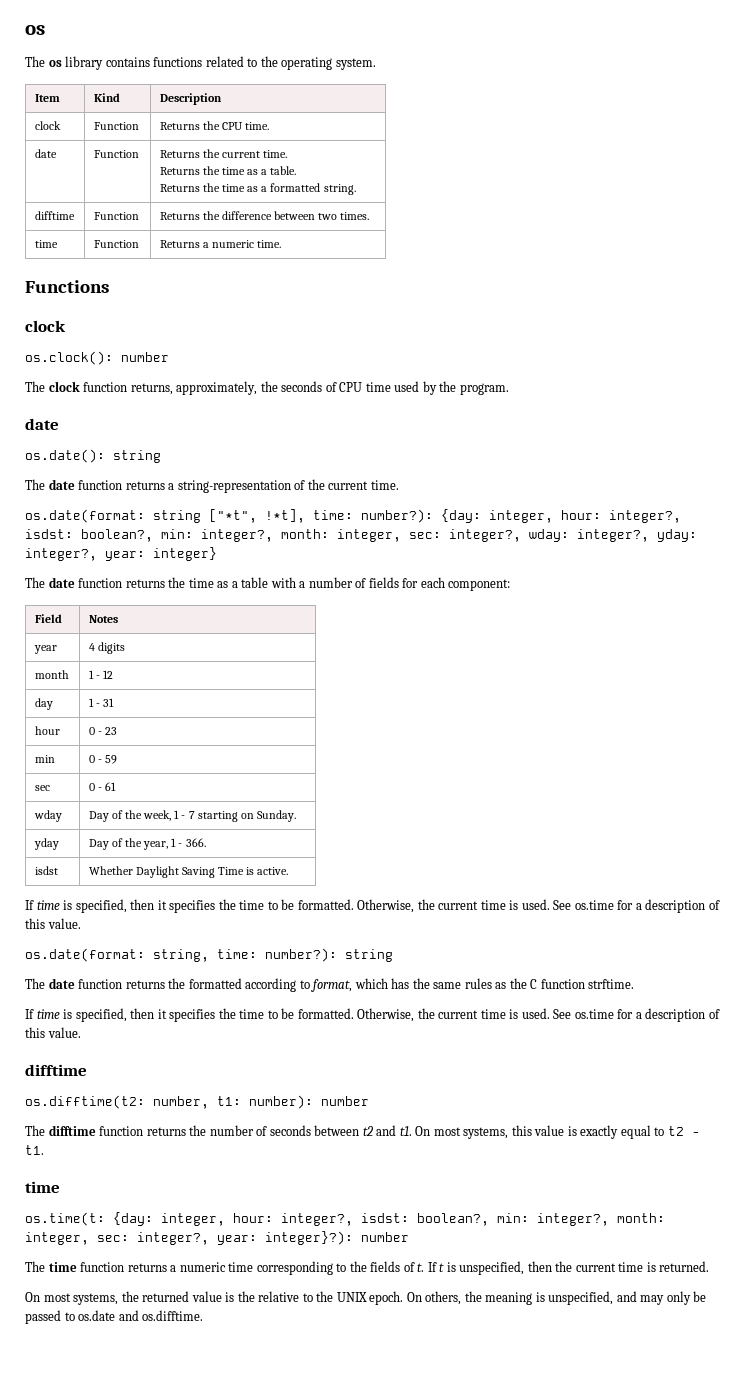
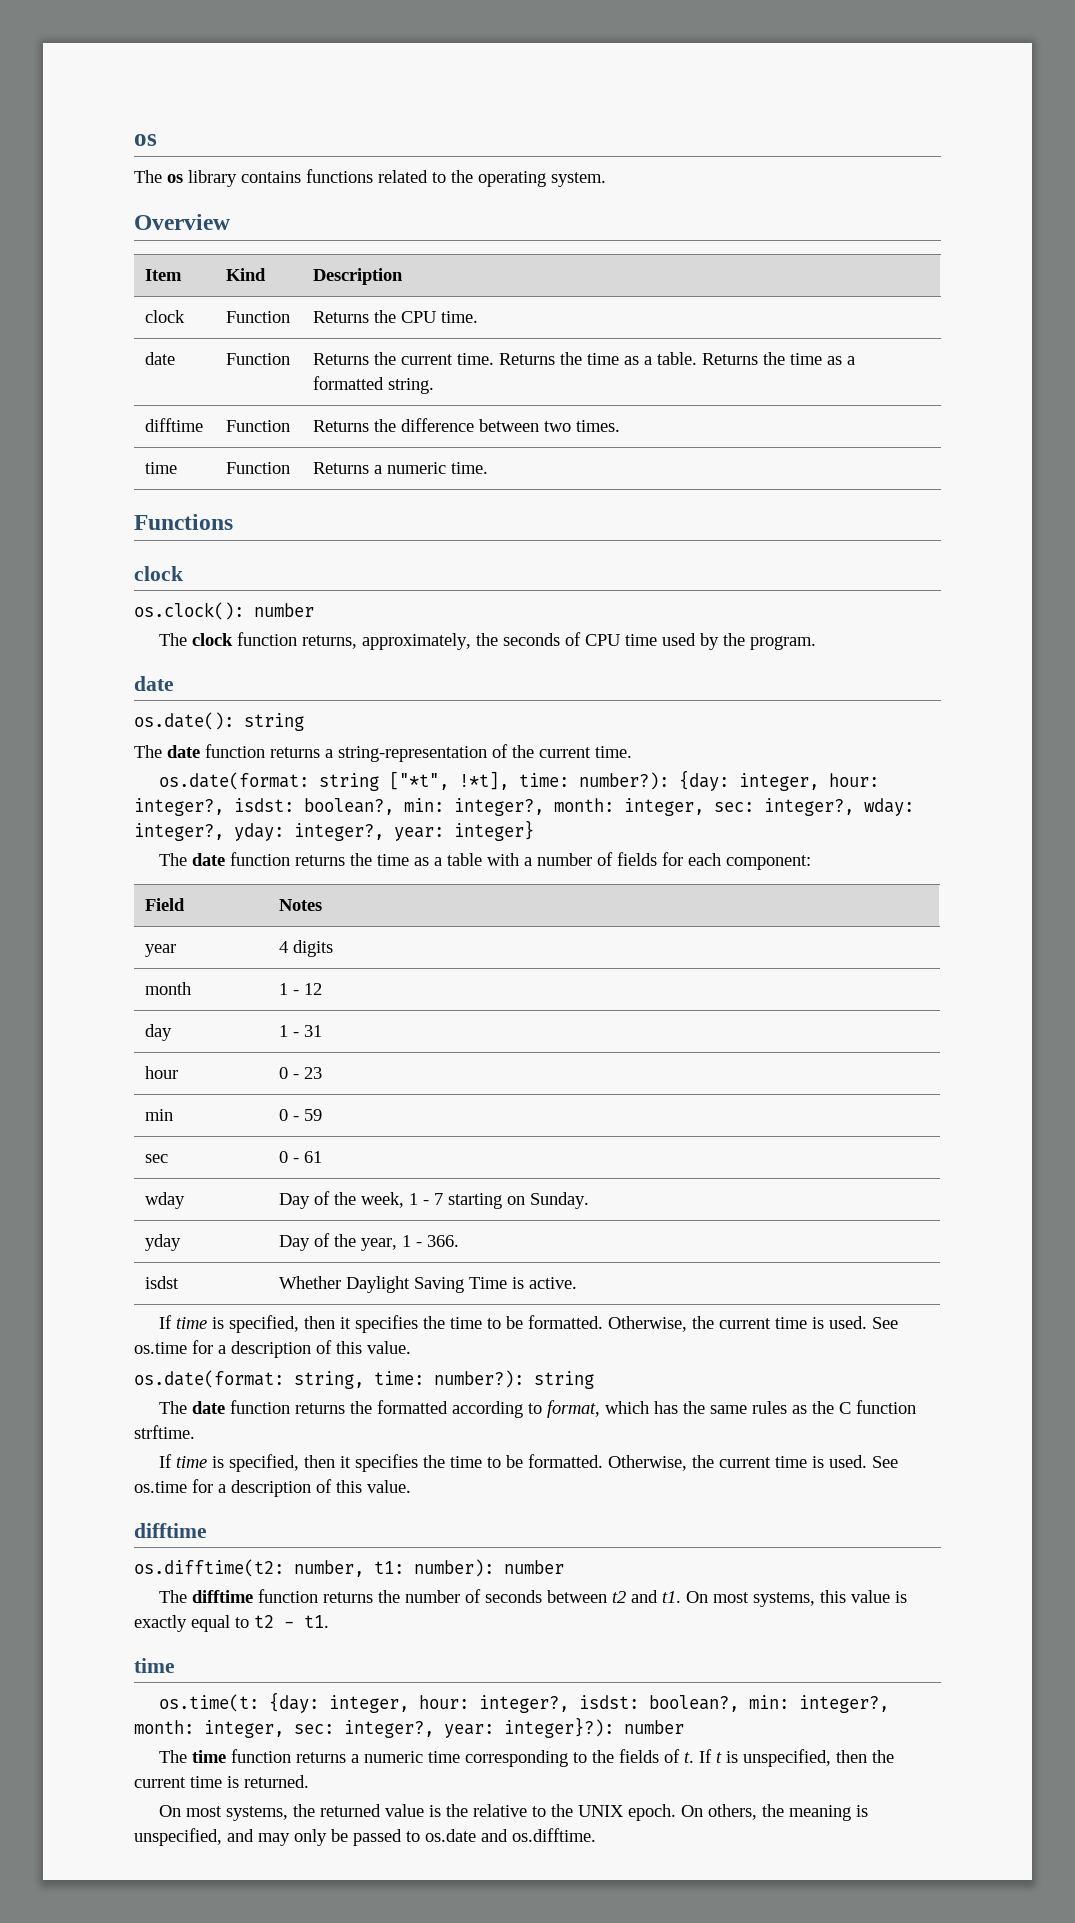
+ Overview
- date | Function | Returns the current time.
- Returns the time as a table.
- Returns the time as a formatted string.
+ date | Function | Returns the current time. Returns the time as a table. Returns the time as a formatted string.

